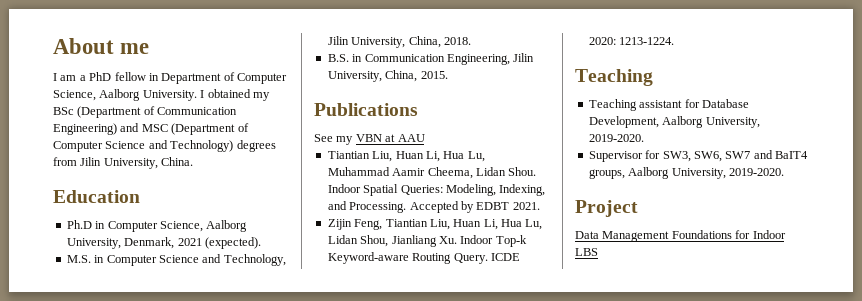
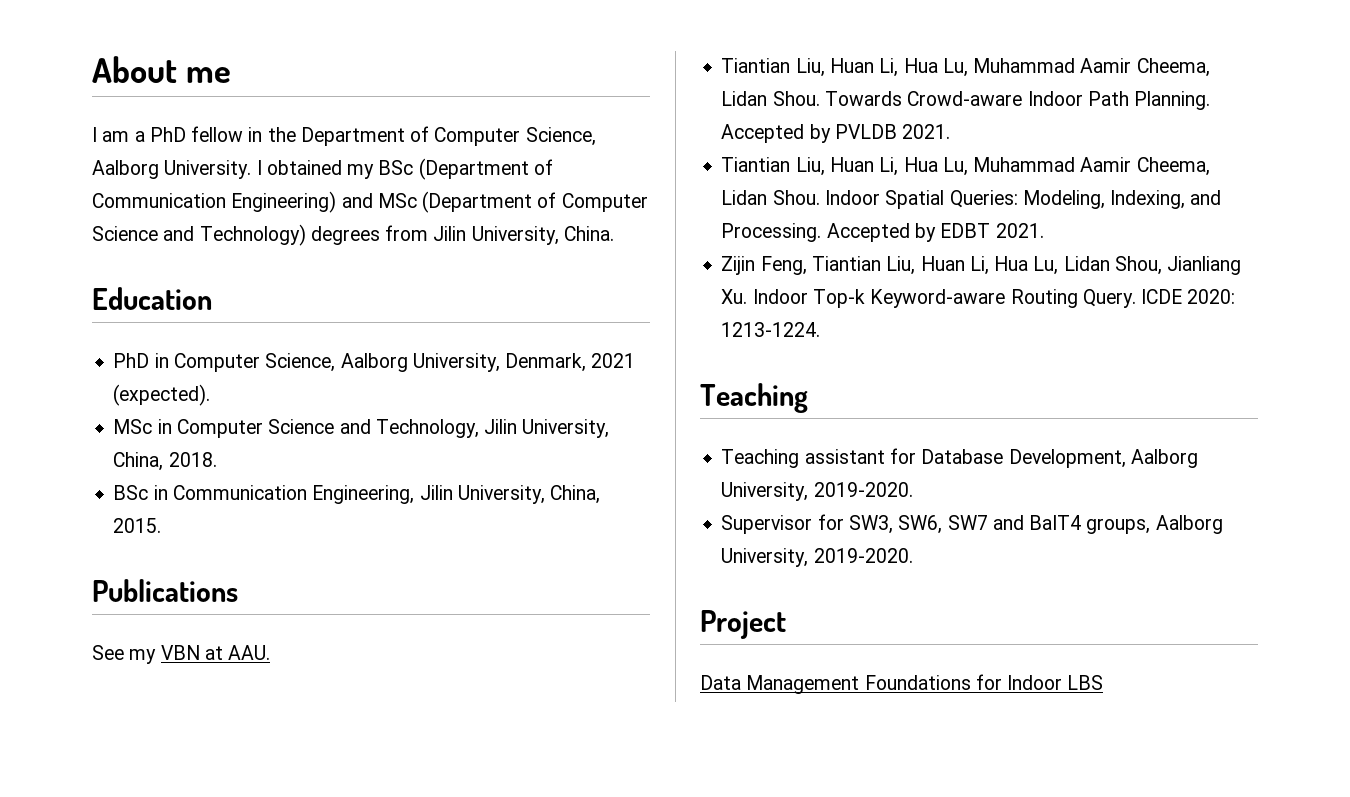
- I am a PhD fellow in Department of Computer Science, Aalborg University.
+ I am a PhD fellow in the Department of Computer Science, Aalborg University.
- I obtained my BSc (Department of Communication Engineering) and MSC (Department of Computer Science and Technology) degrees from Jilin University, China.
+ I obtained my BSc (Department of Communication Engineering) and MSc (Department of Computer Science and Technology) degrees from Jilin University, China.
- Ph.D in Computer Science, Aalborg University, Denmark, 2021 (expected).
+ PhD in Computer Science, Aalborg University, Denmark, 2021 (expected).
- M.S. in Computer Science and Technology, Jilin University, China, 2018.
+ MSc in Computer Science and Technology, Jilin University, China, 2018.
- B.S. in Communication Engineering, Jilin University, China, 2015.
+ BSc in Communication Engineering, Jilin University, China, 2015.
- See my VBN at AAU
+ See my VBN at AAU.
+ Tiantian Liu, Huan Li, Hua Lu, Muhammad Aamir Cheema, Lidan Shou. Towards Crowd-aware Indoor Path Planning. Accepted by PVLDB 2021.

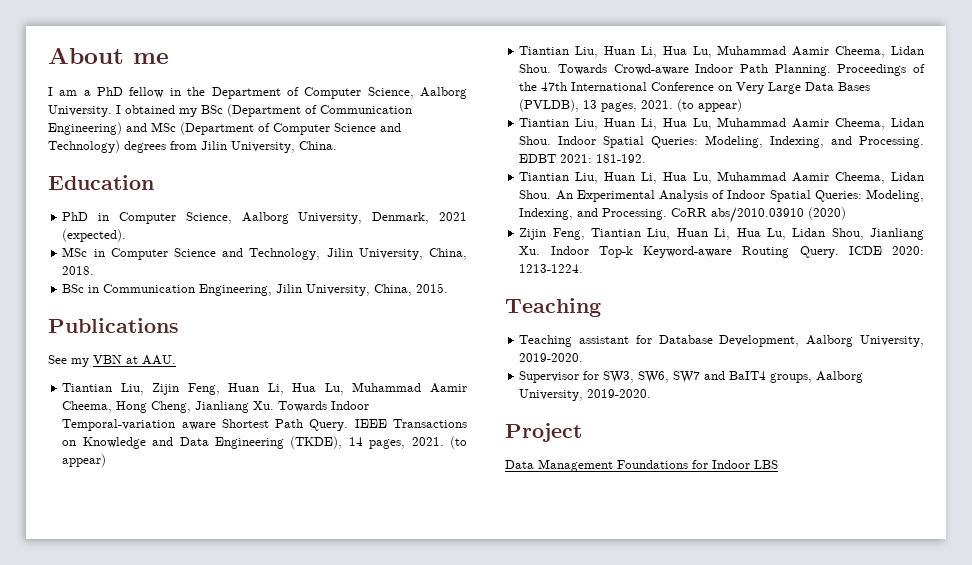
+ Tiantian Liu, Zijin Feng, Huan Li, Hua Lu, Muhammad Aamir Cheema, Hong Cheng, Jianliang Xu. Towards Indoor Temporal-variation aware Shortest Path Query. IEEE Transactions on Knowledge and Data Engineering (TKDE), 14 pages, 2021. (to appear)
- Accepted by PVLDB 2021.
+ Proceedings of the 47th International Conference on Very Large Data Bases (PVLDB), 13 pages, 2021. (to appear)
- Accepted by EDBT 2021.
+ EDBT 2021: 181-192.
+ Tiantian Liu, Huan Li, Hua Lu, Muhammad Aamir Cheema, Lidan Shou. An Experimental Analysis of Indoor Spatial Queries: Modeling, Indexing, and Processing. CoRR abs/2010.03910 (2020)

